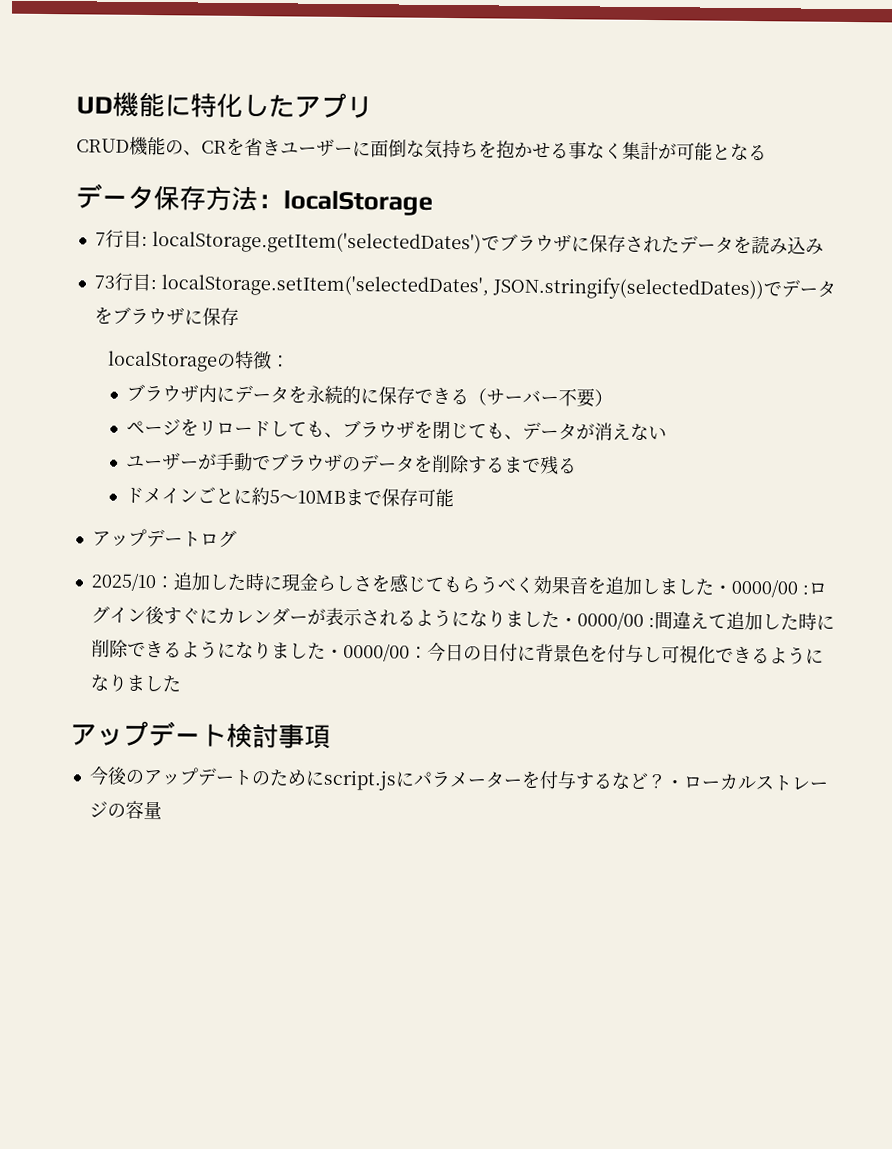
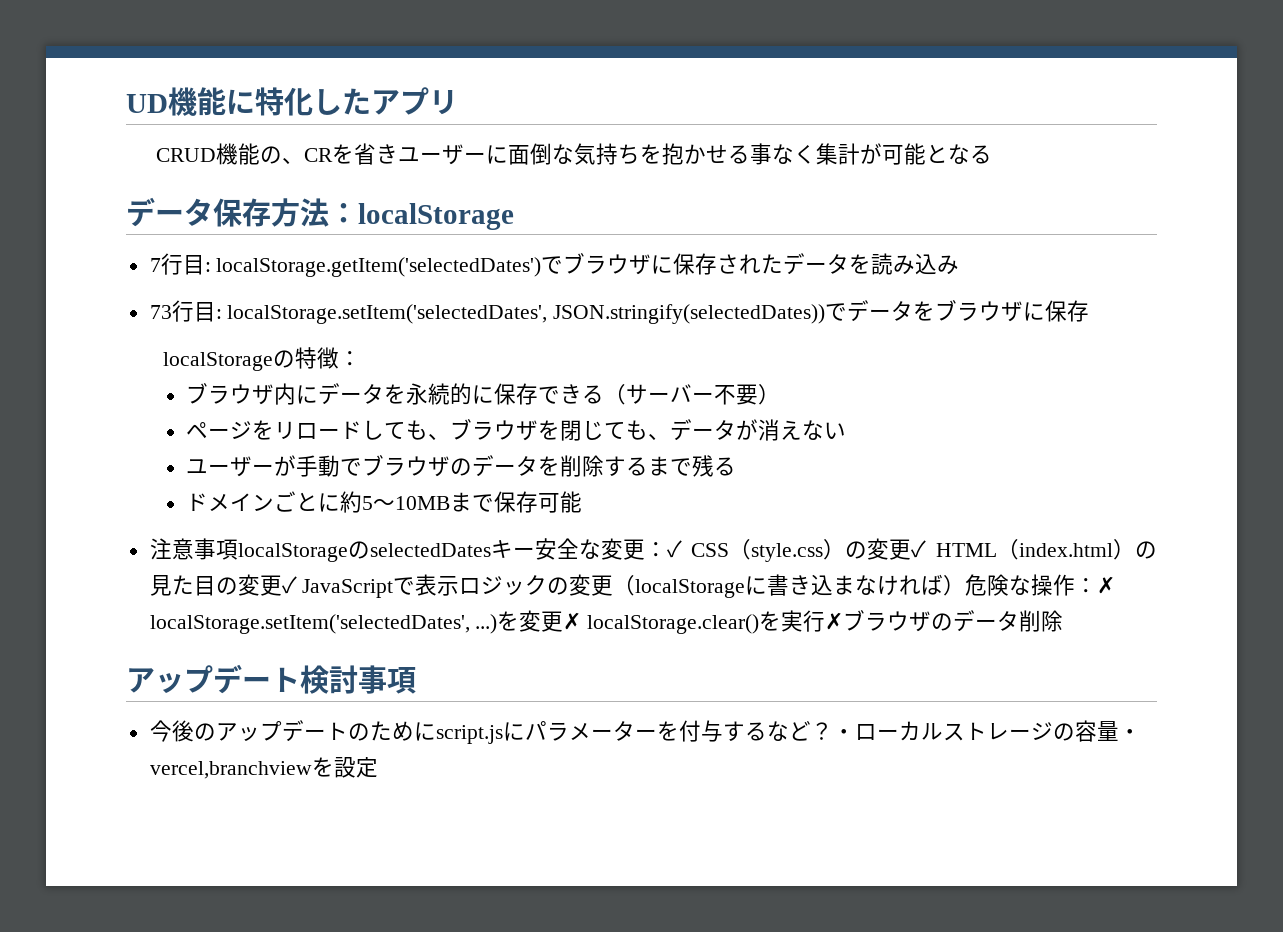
- アップデートログ
- 2025/10：追加した時に現金らしさを感じてもらうべく効果音を追加しました・0000/00 :ログイン後すぐにカレンダーが表示されるようになりました・0000/00 :間違えて追加した時に削除できるようになりました・0000/00：今日の日付に背景色を付与し可視化できるようになりました
+ 注意事項localStorageのselectedDatesキー安全な変更：✓ CSS（style.css）の変更✓ HTML（index.html）の見た目の変更✓ JavaScriptで表示ロジックの変更（localStorageに書き込まなければ）危険な操作：✗ localStorage.setItem('selectedDates', ...)を変更✗ localStorage.clear()を実行✗ブラウザのデータ削除
- ・ローカルストレージの容量
+ ・ローカルストレージの容量・vercel,branchviewを設定

